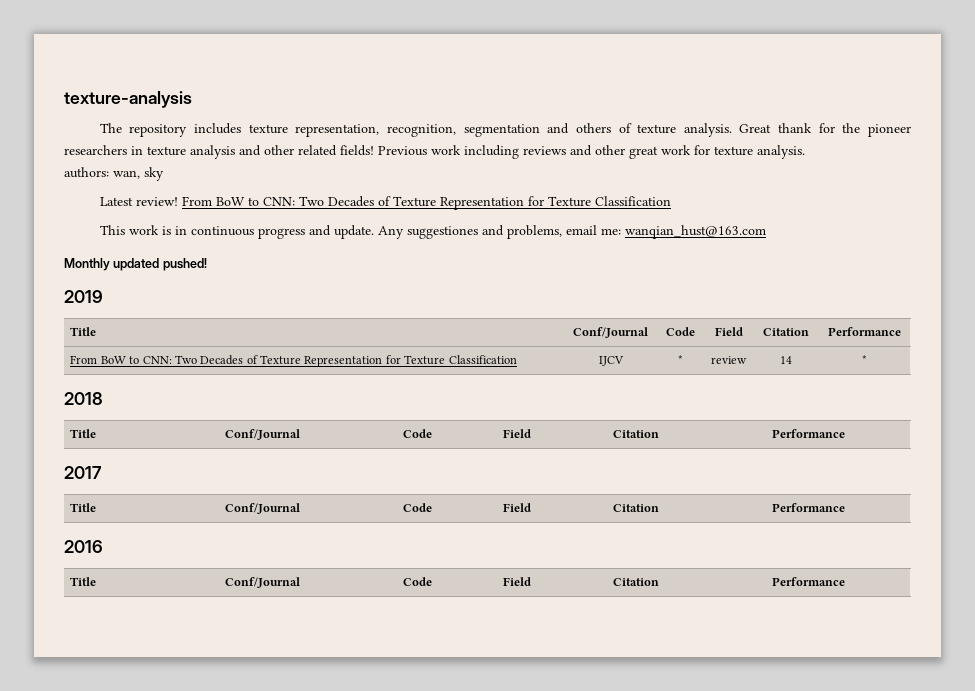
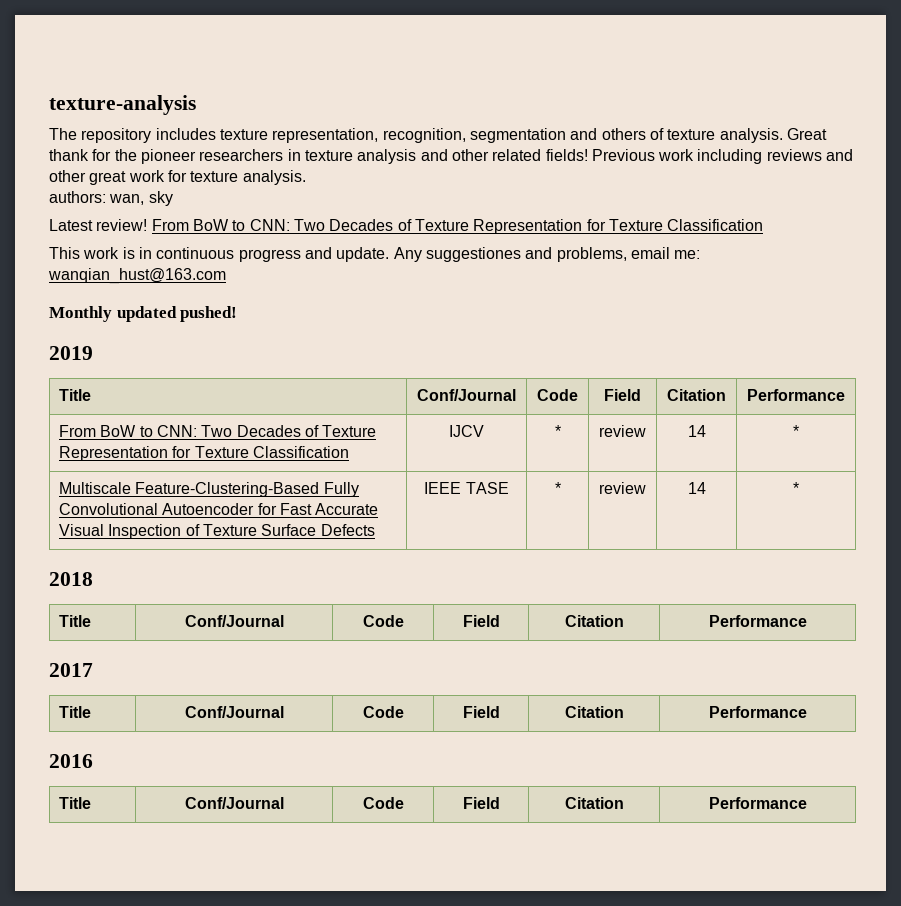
+ Multiscale Feature-Clustering-Based Fully Convolutional Autoencoder for Fast Accurate Visual Inspection of Texture Surface Defects | IEEE TASE | * | review | 14 | *

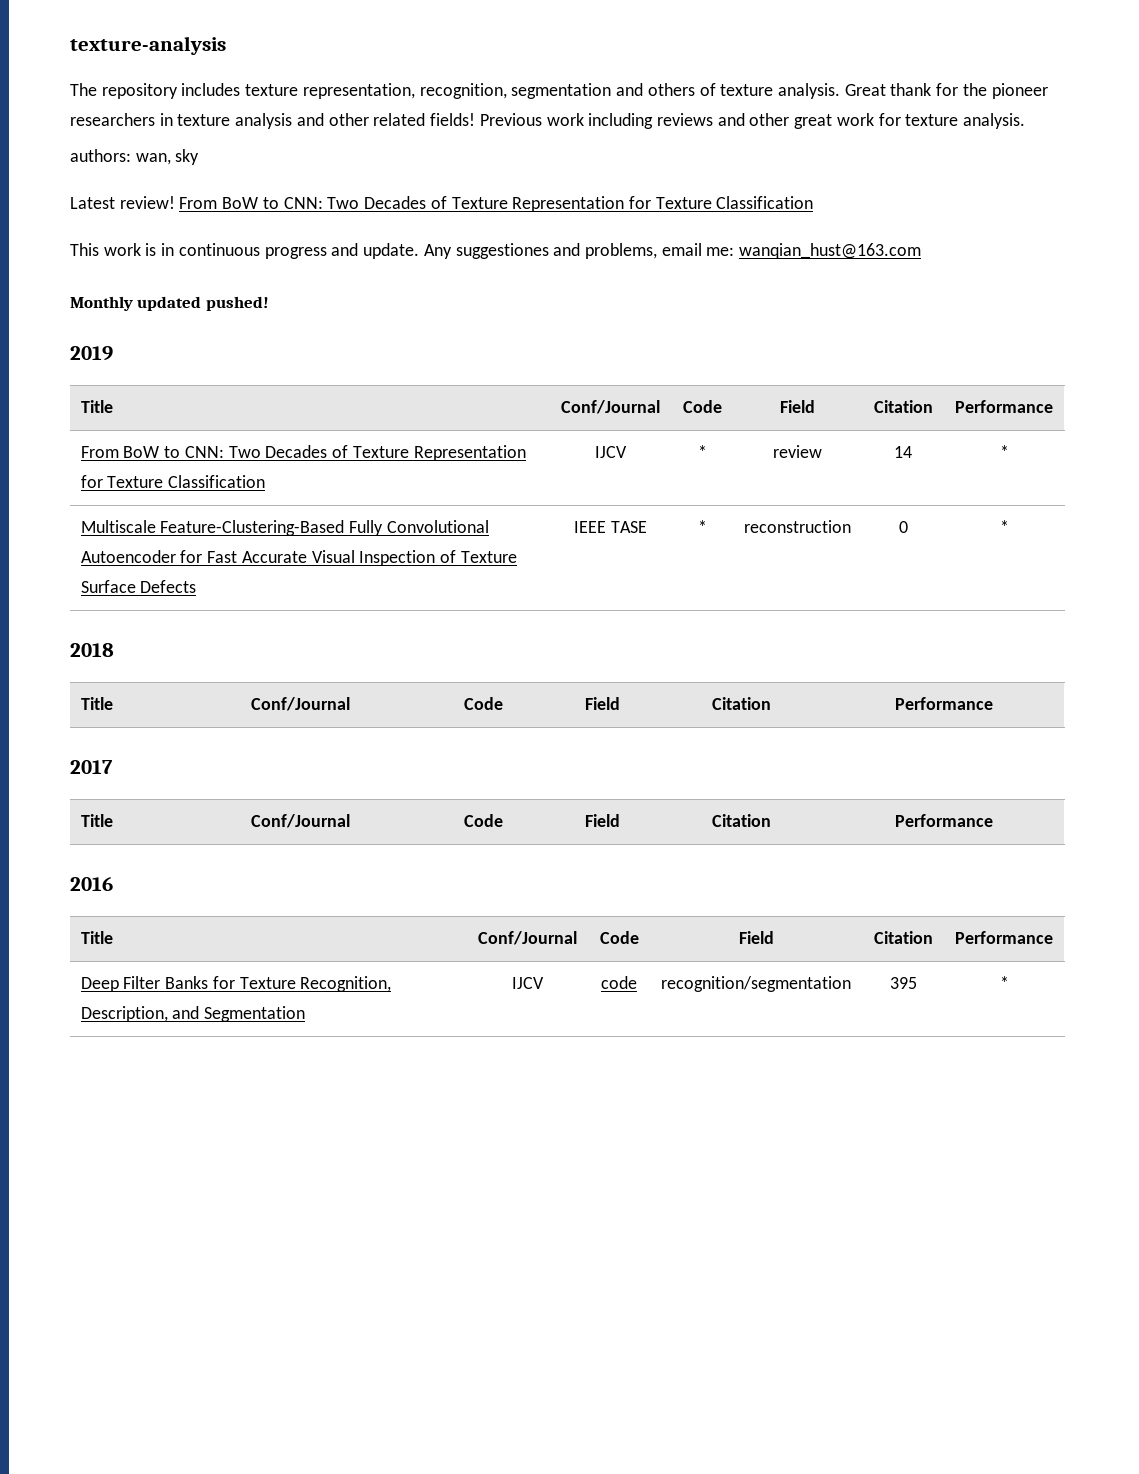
- Multiscale Feature-Clustering-Based Fully Convolutional Autoencoder for Fast Accurate Visual Inspection of Texture Surface Defects | IEEE TASE | * | review | 14 | *
+ Multiscale Feature-Clustering-Based Fully Convolutional Autoencoder for Fast Accurate Visual Inspection of Texture Surface Defects | IEEE TASE | * | reconstruction | 0 | *
+ Deep Filter Banks for Texture Recognition, Description, and Segmentation | IJCV | code | recognition/segmentation | 395 | *

